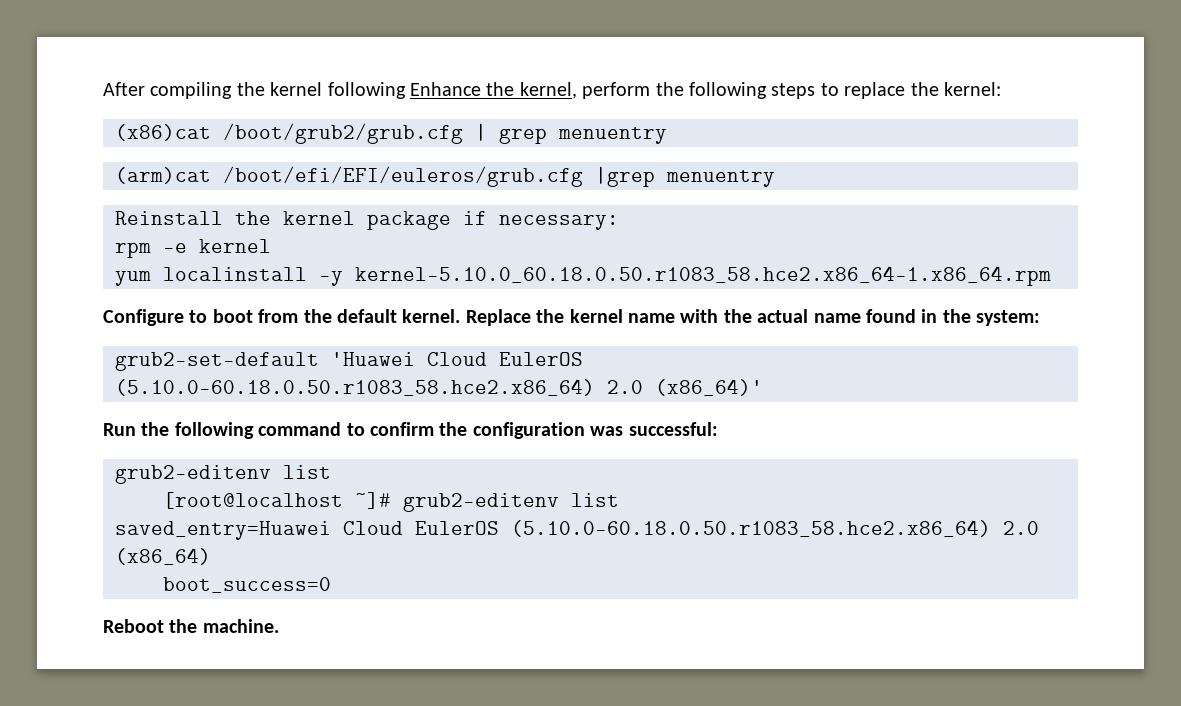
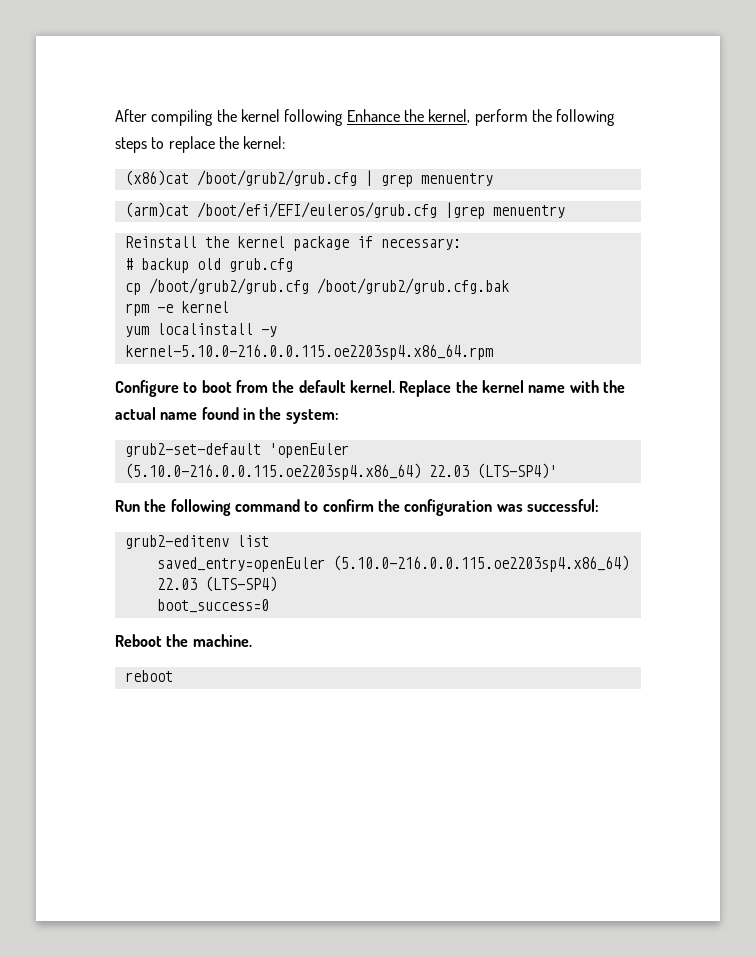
+ # backup old grub.cfg
+ cp /boot/grub2/grub.cfg /boot/grub2/grub.cfg.bak
- yum localinstall -y kernel-5.10.0_60.18.0.50.r1083_58.hce2.x86_64-1.x86_64.rpm
+ yum localinstall -y kernel-5.10.0-216.0.0.115.oe2203sp4.x86_64.rpm
- grub2-set-default 'Huawei Cloud EulerOS (5.10.0-60.18.0.50.r1083_58.hce2.x86_64) 2.0 (x86_64)'
+ grub2-set-default 'openEuler (5.10.0-216.0.0.115.oe2203sp4.x86_64) 22.03 (LTS-SP4)'
- [root@localhost ~]# grub2-editenv list
- saved_entry=Huawei Cloud EulerOS (5.10.0-60.18.0.50.r1083_58.hce2.x86_64) 2.0 (x86_64)
+ saved_entry=openEuler (5.10.0-216.0.0.115.oe2203sp4.x86_64) 22.03 (LTS-SP4)
+ reboot

